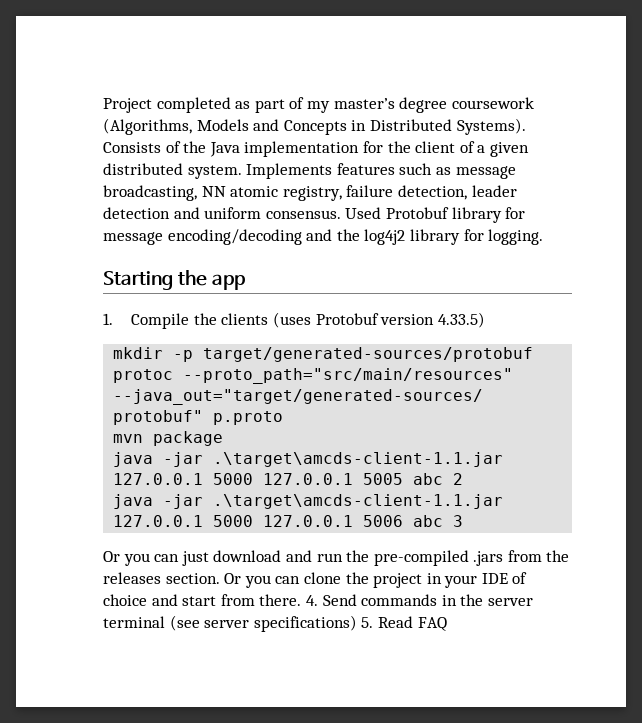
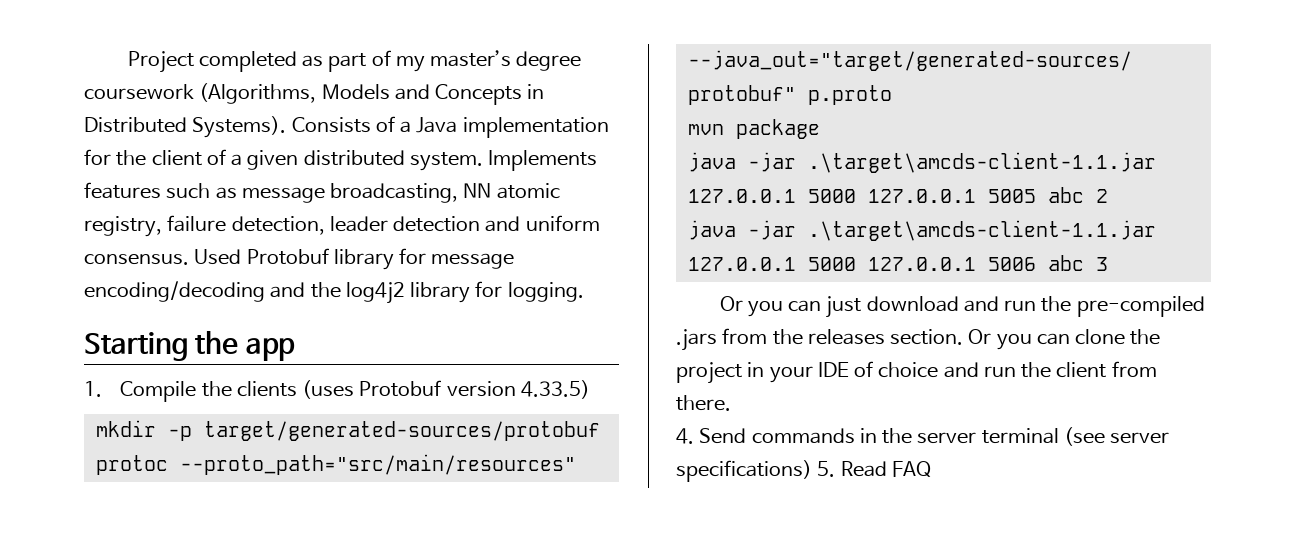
- Consists of the Java implementation for the client of a given distributed system.
+ Consists of a Java implementation for the client of a given distributed system.
- Or you can clone the project in your IDE of choice and start from there. 4. Send commands in the server terminal (see server specifications) 5. Read FAQ
+ Or you can clone the project in your IDE of choice and run the client from there.
+ 4. Send commands in the server terminal (see server specifications) 5. Read FAQ

